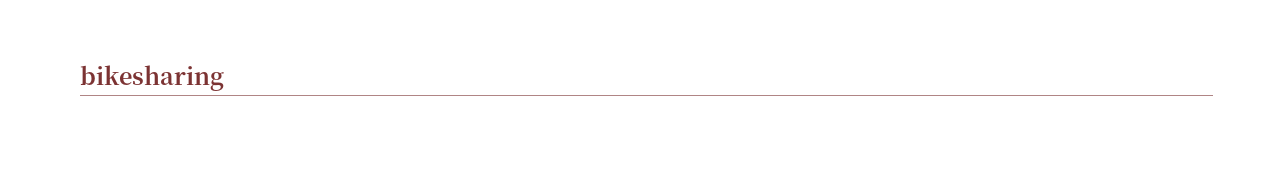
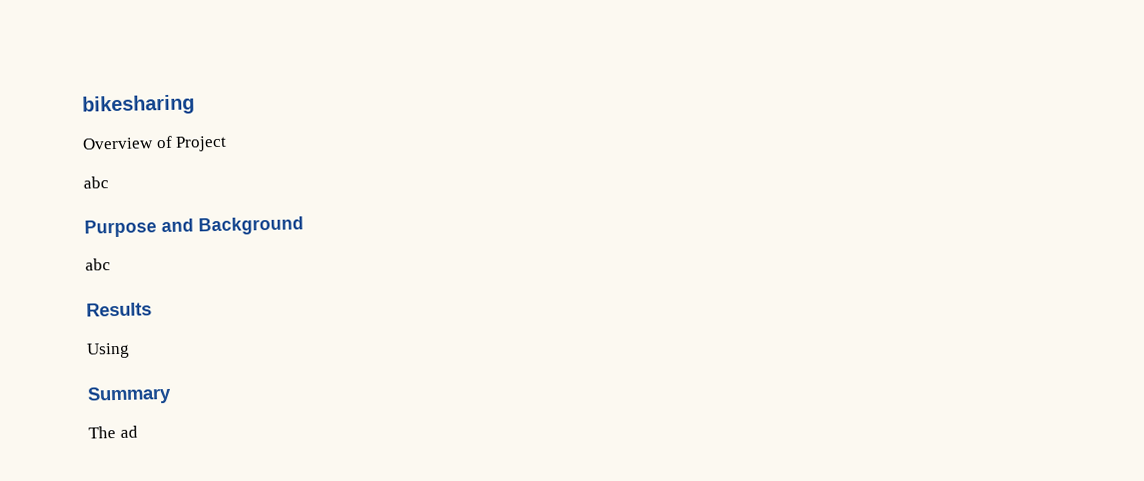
+ Overview of Project
+ abc
+ Purpose and Background
+ abc
+ Results
+ Using
+ Summary
+ The ad

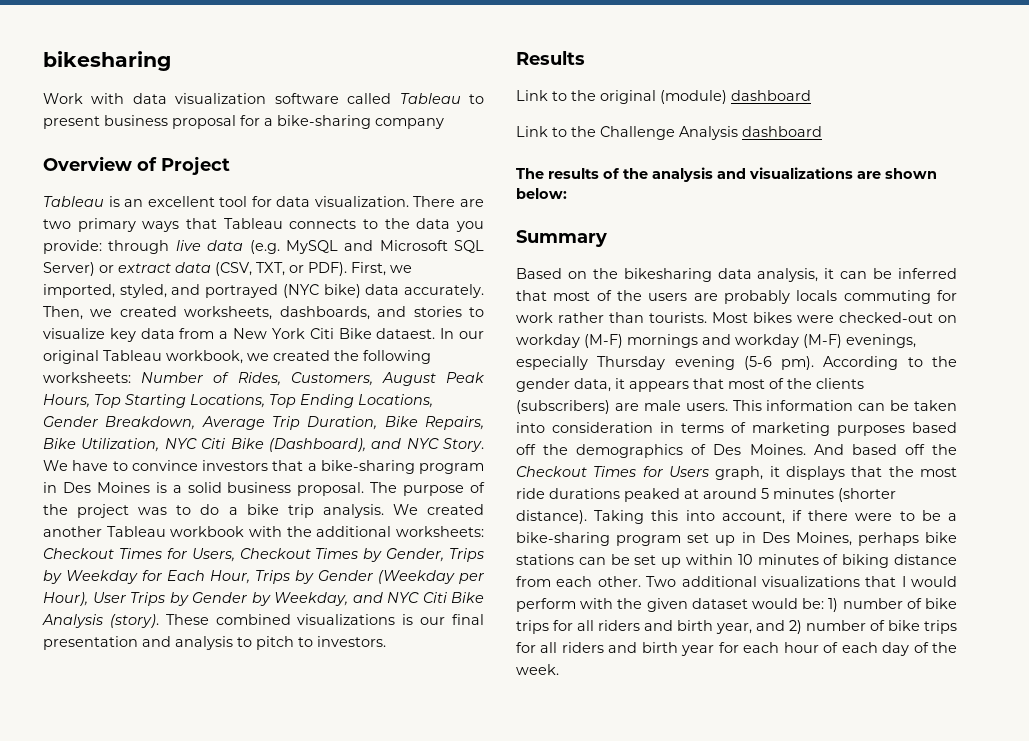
+ Work with data visualization software called Tableau to present business proposal for a bike-sharing company
  Overview of Project
- abc
- Purpose and Background
- abc
+ Tableau is an excellent tool for data visualization. There are two primary ways that Tableau connects to the data you provide: through live data (e.g. MySQL and Microsoft SQL Server) or extract data (CSV, TXT, or PDF). First, we imported, styled, and portrayed (NYC bike) data accurately. Then, we created worksheets, dashboards, and stories to visualize key data from a New York Citi Bike dataest. In our original Tableau workbook, we created the following worksheets: Number of Rides, Customers, August Peak Hours, Top Starting Locations, Top Ending Locations, Gender Breakdown, Average Trip Duration, Bike Repairs, Bike Utilization, NYC Citi Bike (Dashboard), and NYC Story. We have to convince investors that a bike-sharing program in Des Moines is a solid business proposal. The purpose of the project was to do a bike trip analysis. We created another Tableau workbook with the additional worksheets: Checkout Times for Users, Checkout Times by Gender, Trips by Weekday for Each Hour, Trips by Gender (Weekday per Hour), User Trips by Gender by Weekday, and NYC Citi Bike Analysis (story). These combined visualizations is our final presentation and analysis to pitch to investors.
  Results
- Using
+ Link to the original (module) dashboard
+ Link to the Challenge Analysis dashboard
+ The results of the analysis and visualizations are shown below:
  Summary
- The ad
+ Based on the bikesharing data analysis, it can be inferred that most of the users are probably locals commuting for work rather than tourists. Most bikes were checked-out on workday (M-F) mornings and workday (M-F) evenings, especially Thursday evening (5-6 pm). According to the gender data, it appears that most of the clients (subscribers) are male users. This information can be taken into consideration in terms of marketing purposes based off the demographics of Des Moines. And based off the Checkout Times for Users graph, it displays that the most ride durations peaked at around 5 minutes (shorter distance). Taking this into account, if there were to be a bike-sharing program set up in Des Moines, perhaps bike stations can be set up within 10 minutes of biking distance from each other. Two additional visualizations that I would perform with the given dataset would be: 1) number of bike trips for all riders and birth year, and 2) number of bike trips for all riders and birth year for each hour of each day of the week.

